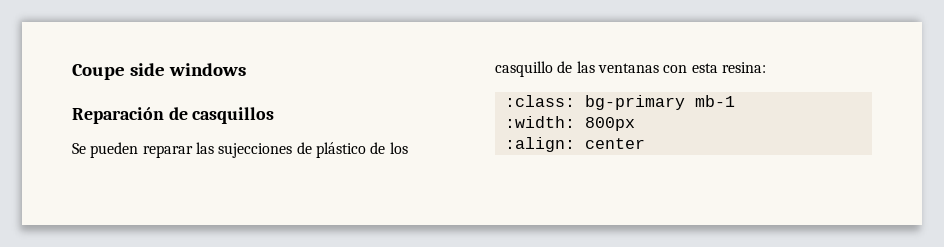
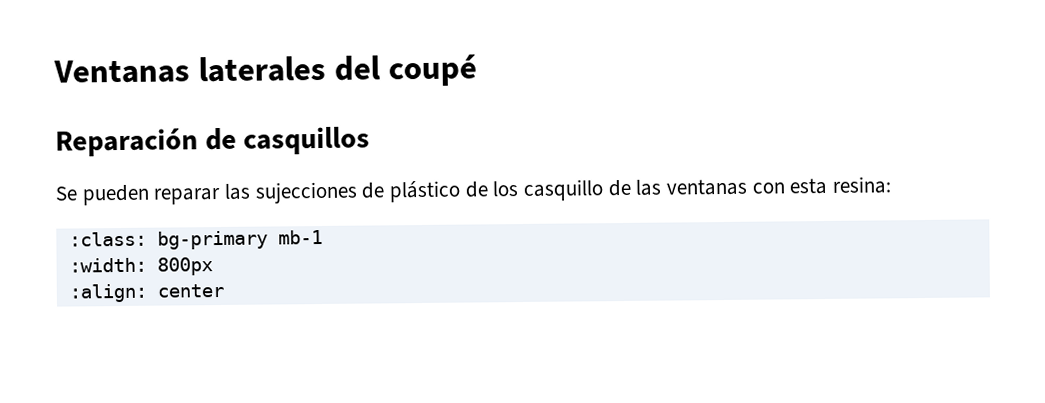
- Coupe side windows
+ Ventanas laterales del coupé

